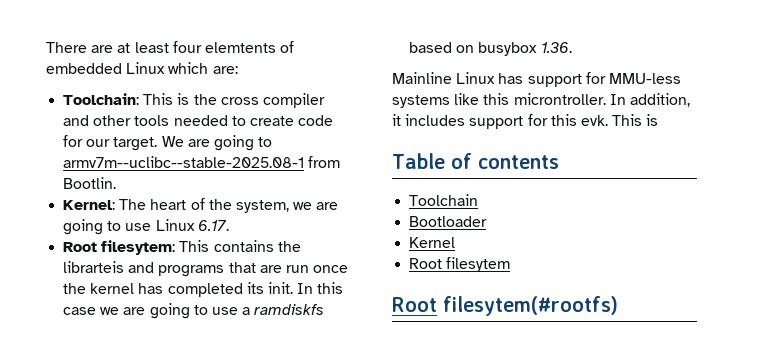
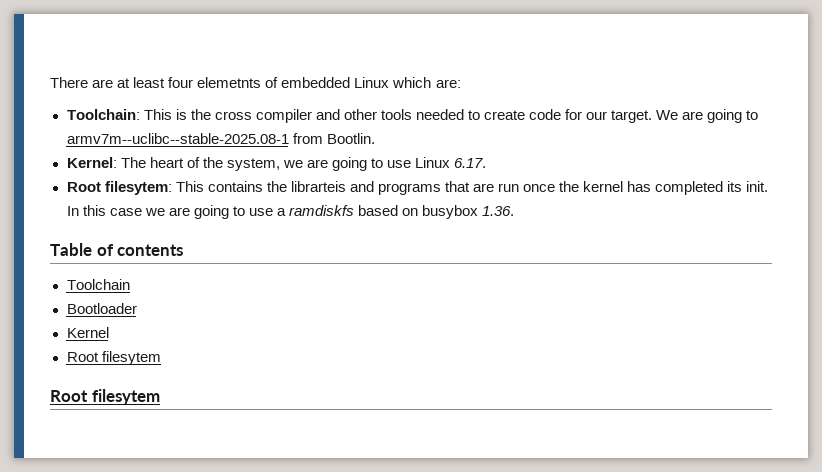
- There are at least four elemtents of embedded Linux which are:
+ There are at least four elemetnts of embedded Linux which are:
- Mainline Linux has support for MMU-less systems like this microntroller. In addition, it includes support for this evk. This is
  Kernel
  Root filesytem
- Root filesytem(#rootfs)
+ Root filesytem

